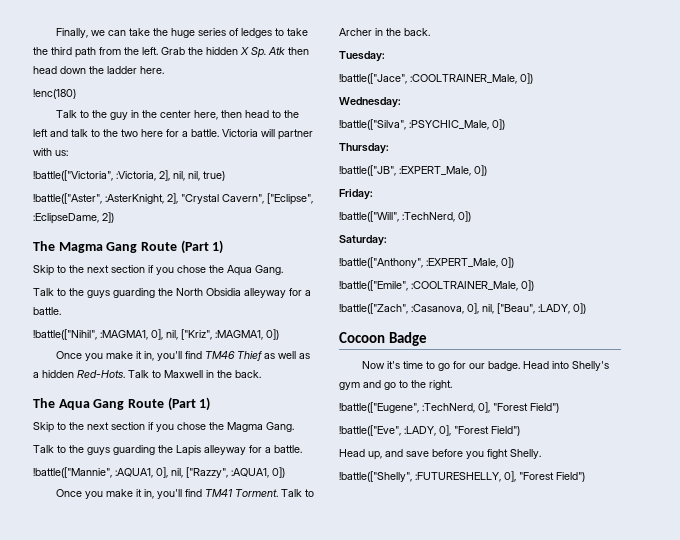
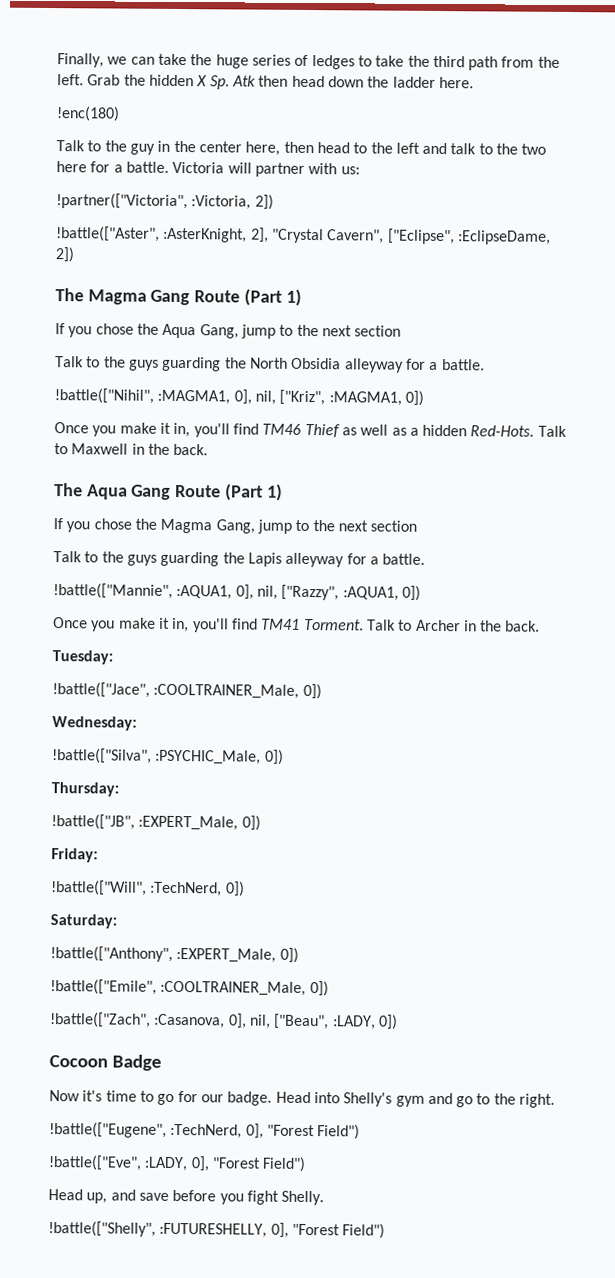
- !battle(["Victoria", :Victoria, 2], nil, nil, true)
+ !partner(["Victoria", :Victoria, 2])
- Skip to the next section if you chose the Aqua Gang.
+ If you chose the Aqua Gang, jump to the next section
- Skip to the next section if you chose the Magma Gang.
+ If you chose the Magma Gang, jump to the next section

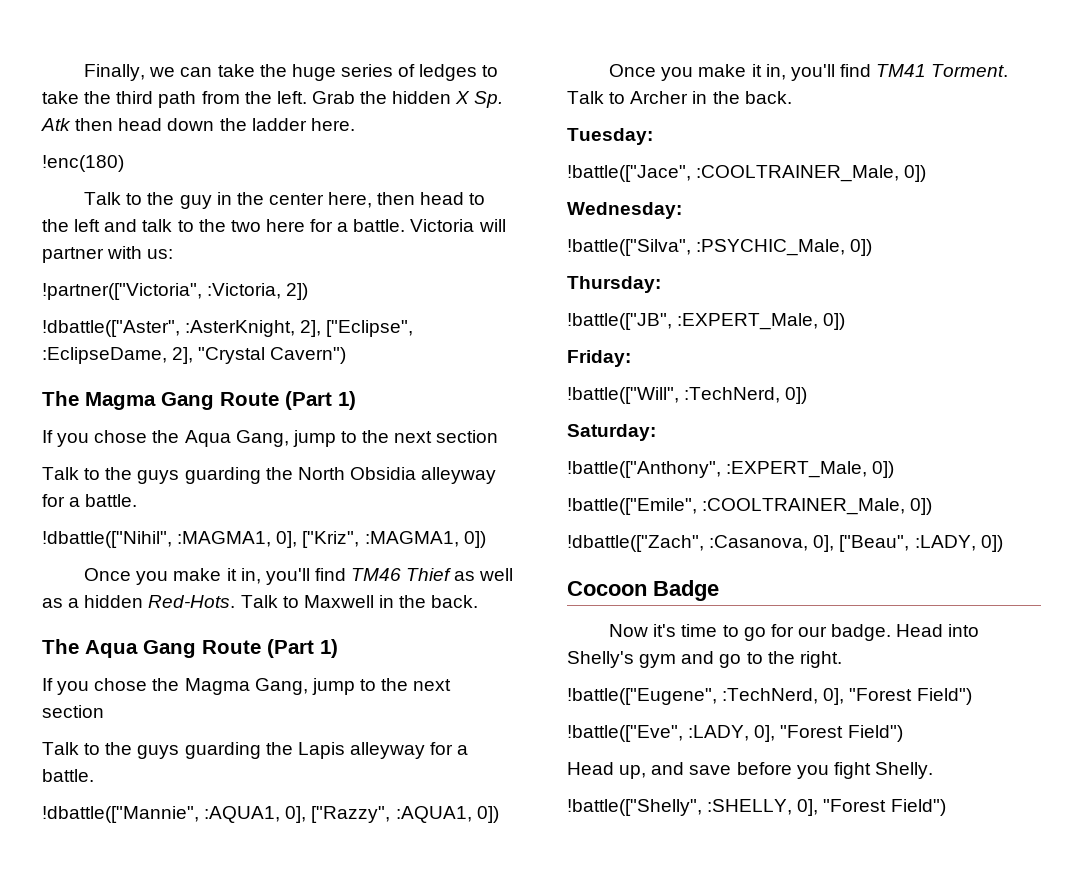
- !battle(["Aster", :AsterKnight, 2], "Crystal Cavern", ["Eclipse", :EclipseDame, 2])
+ !dbattle(["Aster", :AsterKnight, 2], ["Eclipse", :EclipseDame, 2], "Crystal Cavern")
- !battle(["Nihil", :MAGMA1, 0], nil, ["Kriz", :MAGMA1, 0])
+ !dbattle(["Nihil", :MAGMA1, 0], ["Kriz", :MAGMA1, 0])
- !battle(["Mannie", :AQUA1, 0], nil, ["Razzy", :AQUA1, 0])
+ !dbattle(["Mannie", :AQUA1, 0], ["Razzy", :AQUA1, 0])
- !battle(["Zach", :Casanova, 0], nil, ["Beau", :LADY, 0])
+ !dbattle(["Zach", :Casanova, 0], ["Beau", :LADY, 0])
- !battle(["Shelly", :FUTURESHELLY, 0], "Forest Field")
+ !battle(["Shelly", :SHELLY, 0], "Forest Field")

